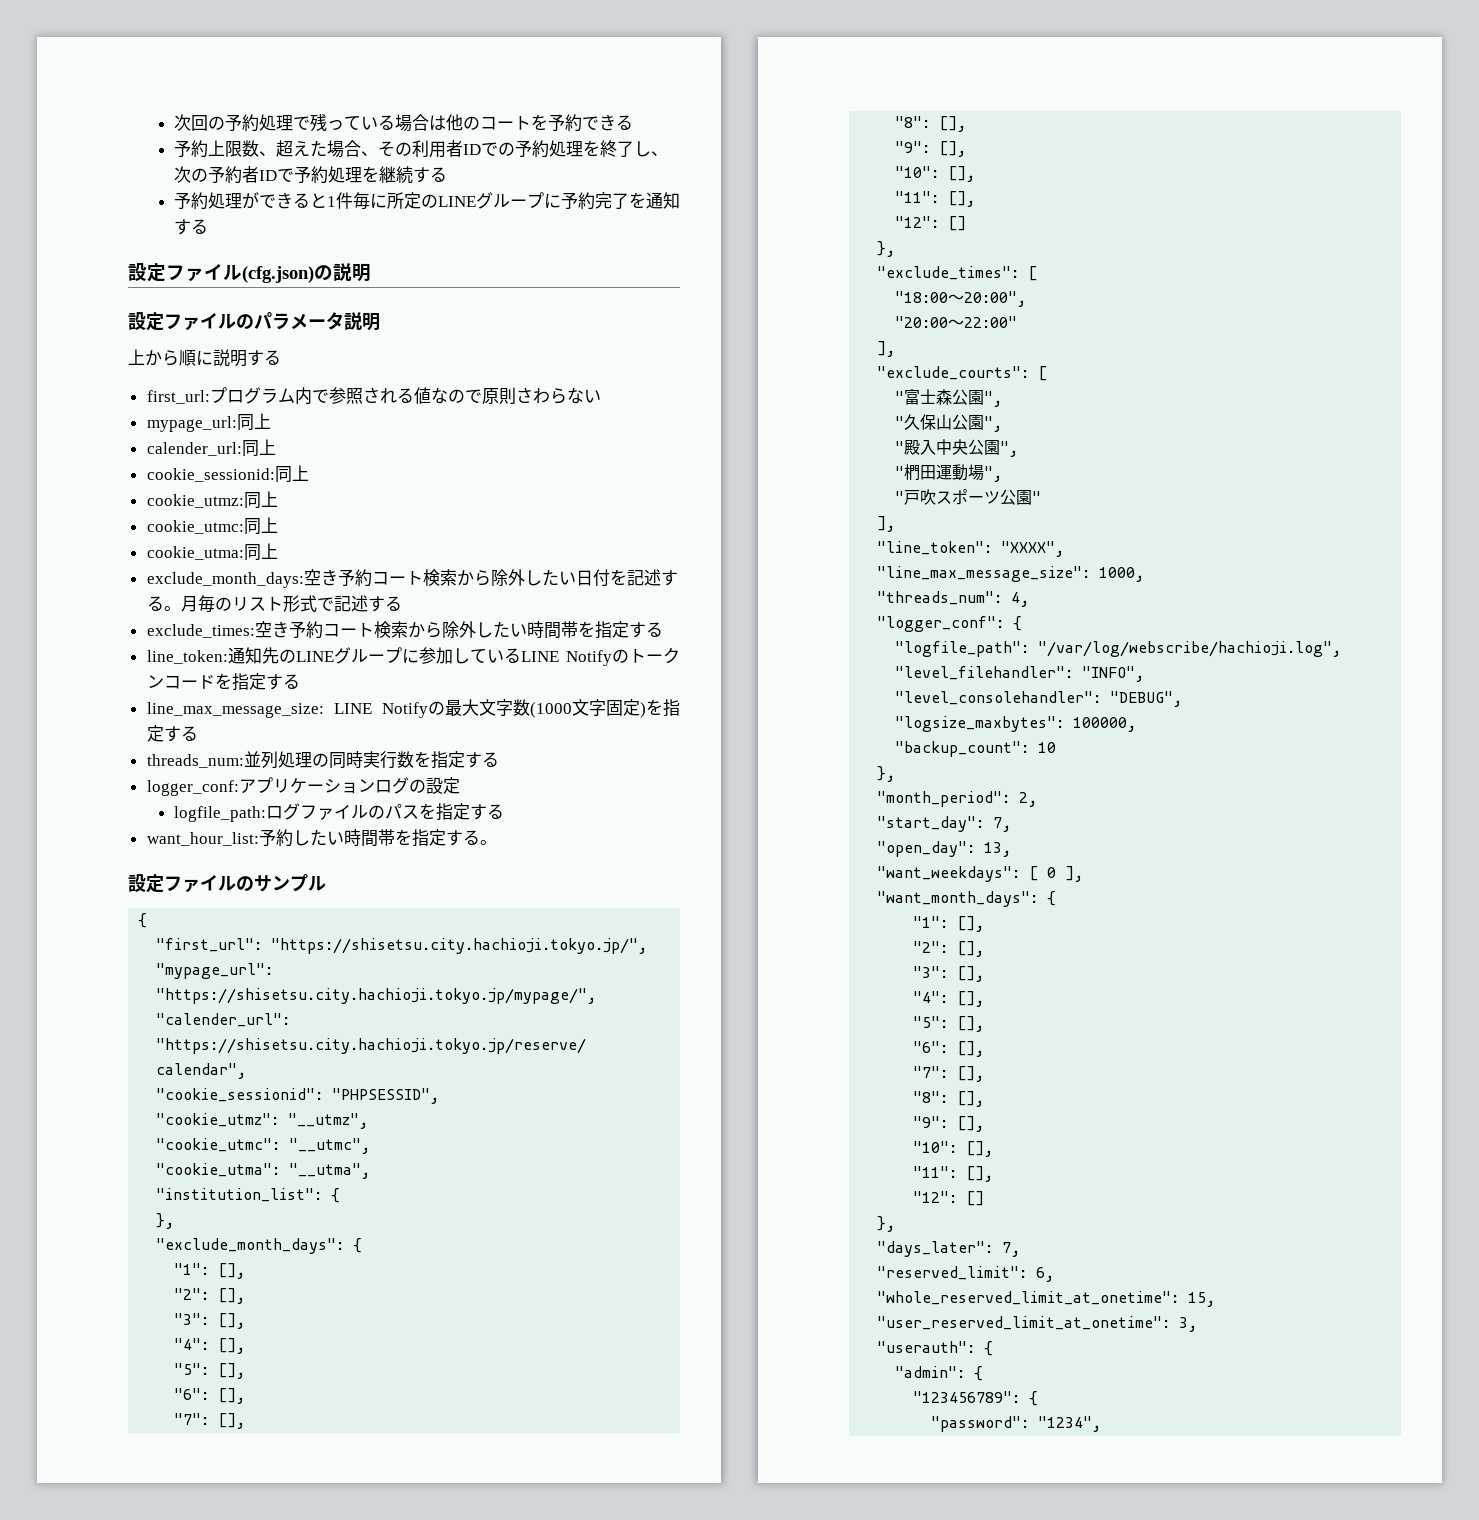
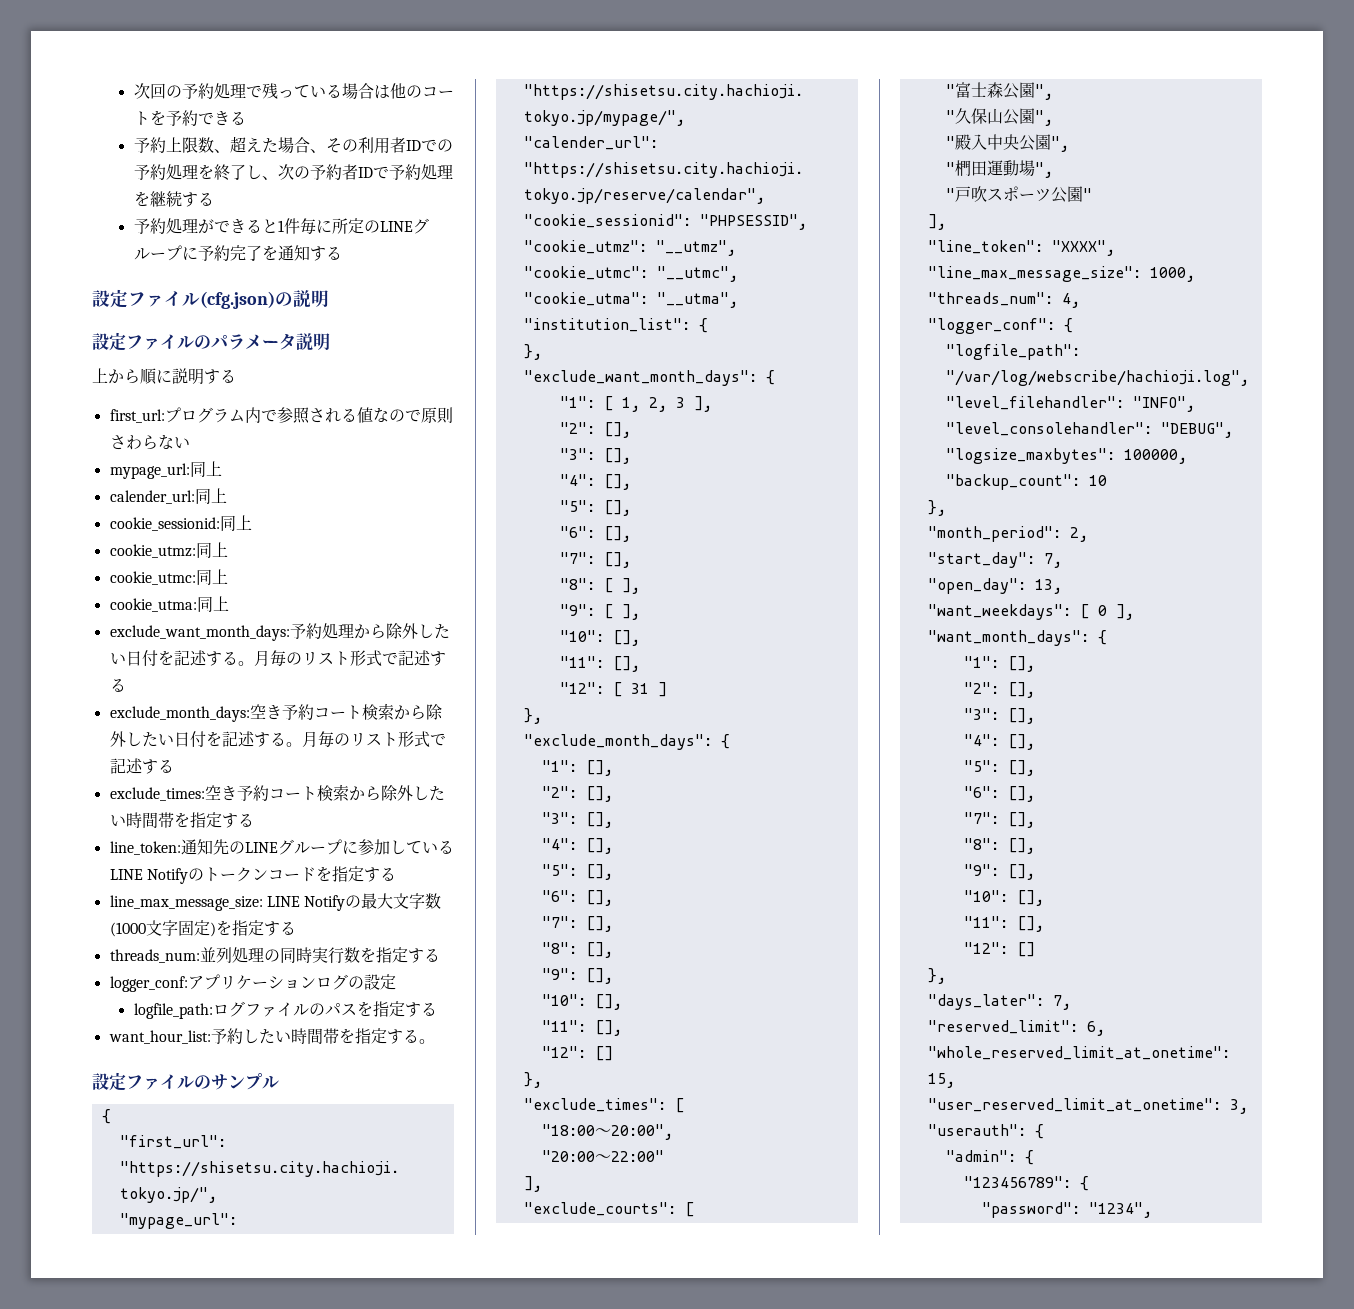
+ exclude_want_month_days:予約処理から除外したい日付を記述する。月毎のリスト形式で記述する
+ "exclude_want_month_days": {
+ "1": [ 1, 2, 3 ],
+ "2": [],
+ "3": [],
+ "4": [],
+ "5": [],
+ "6": [],
+ "7": [],
+ "8": [ ],
+ "9": [ ],
+ "10": [],
+ "11": [],
+ "12": [ 31 ]
+ },

